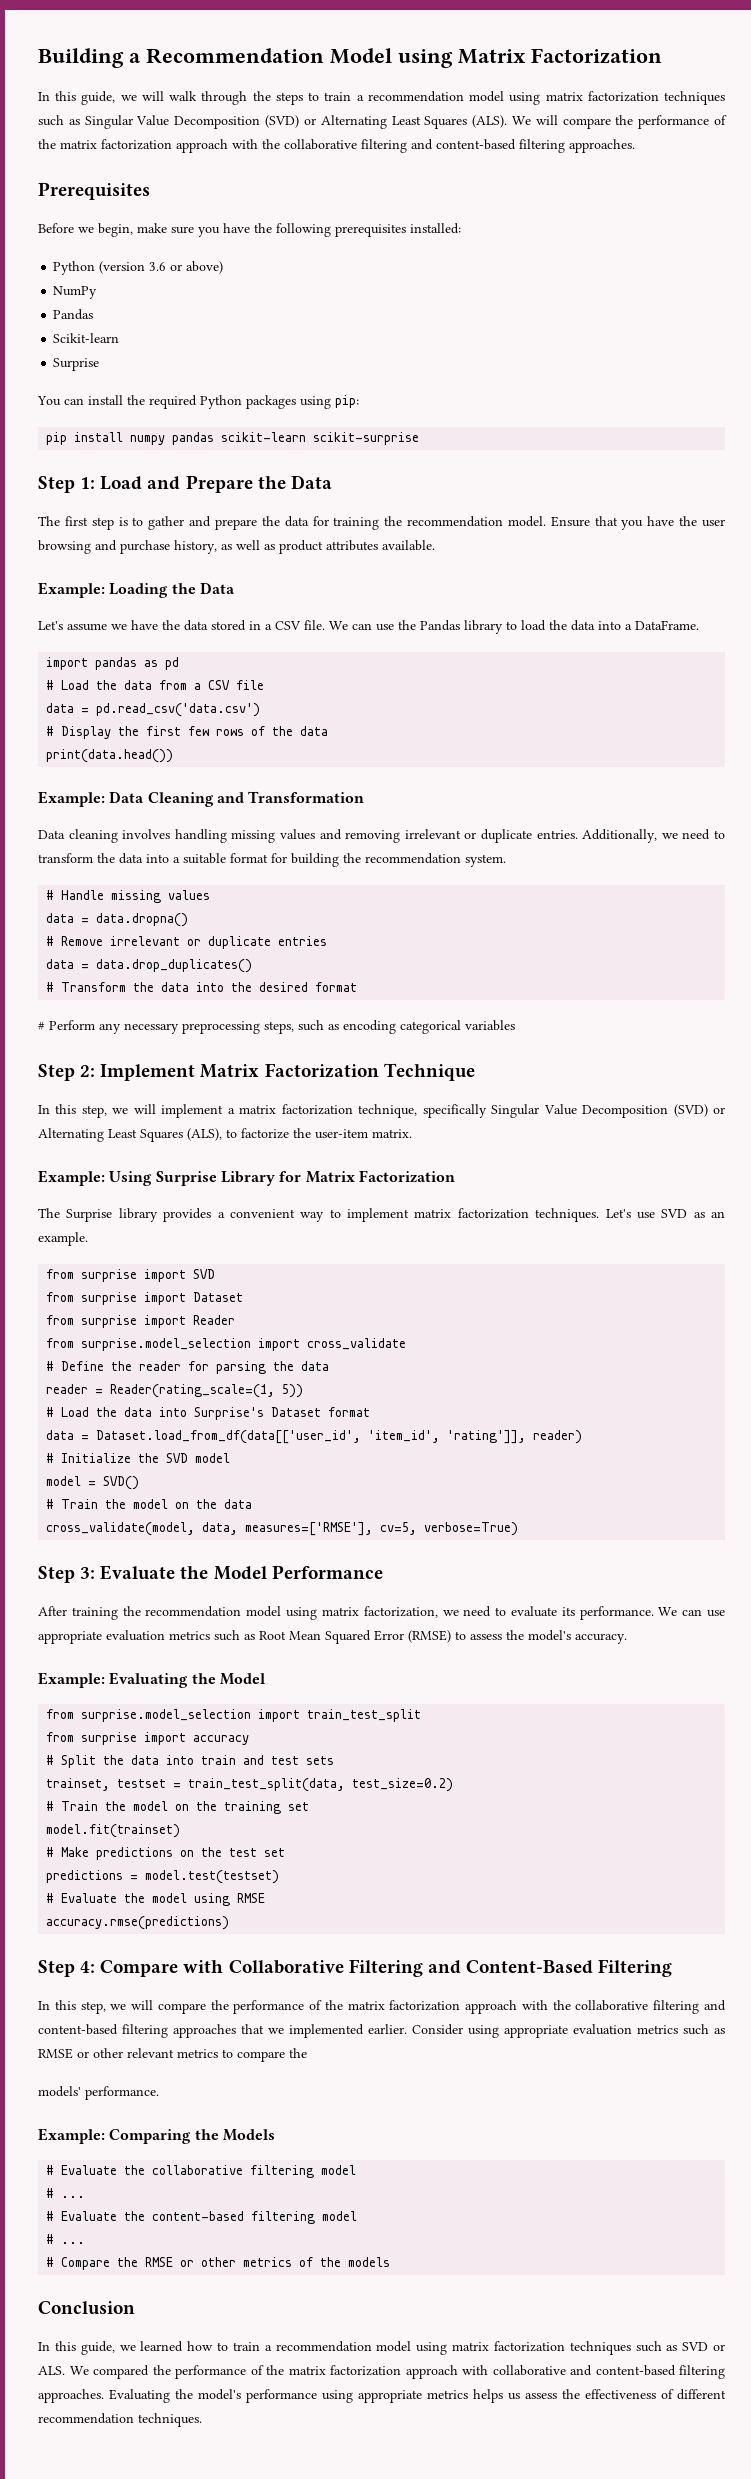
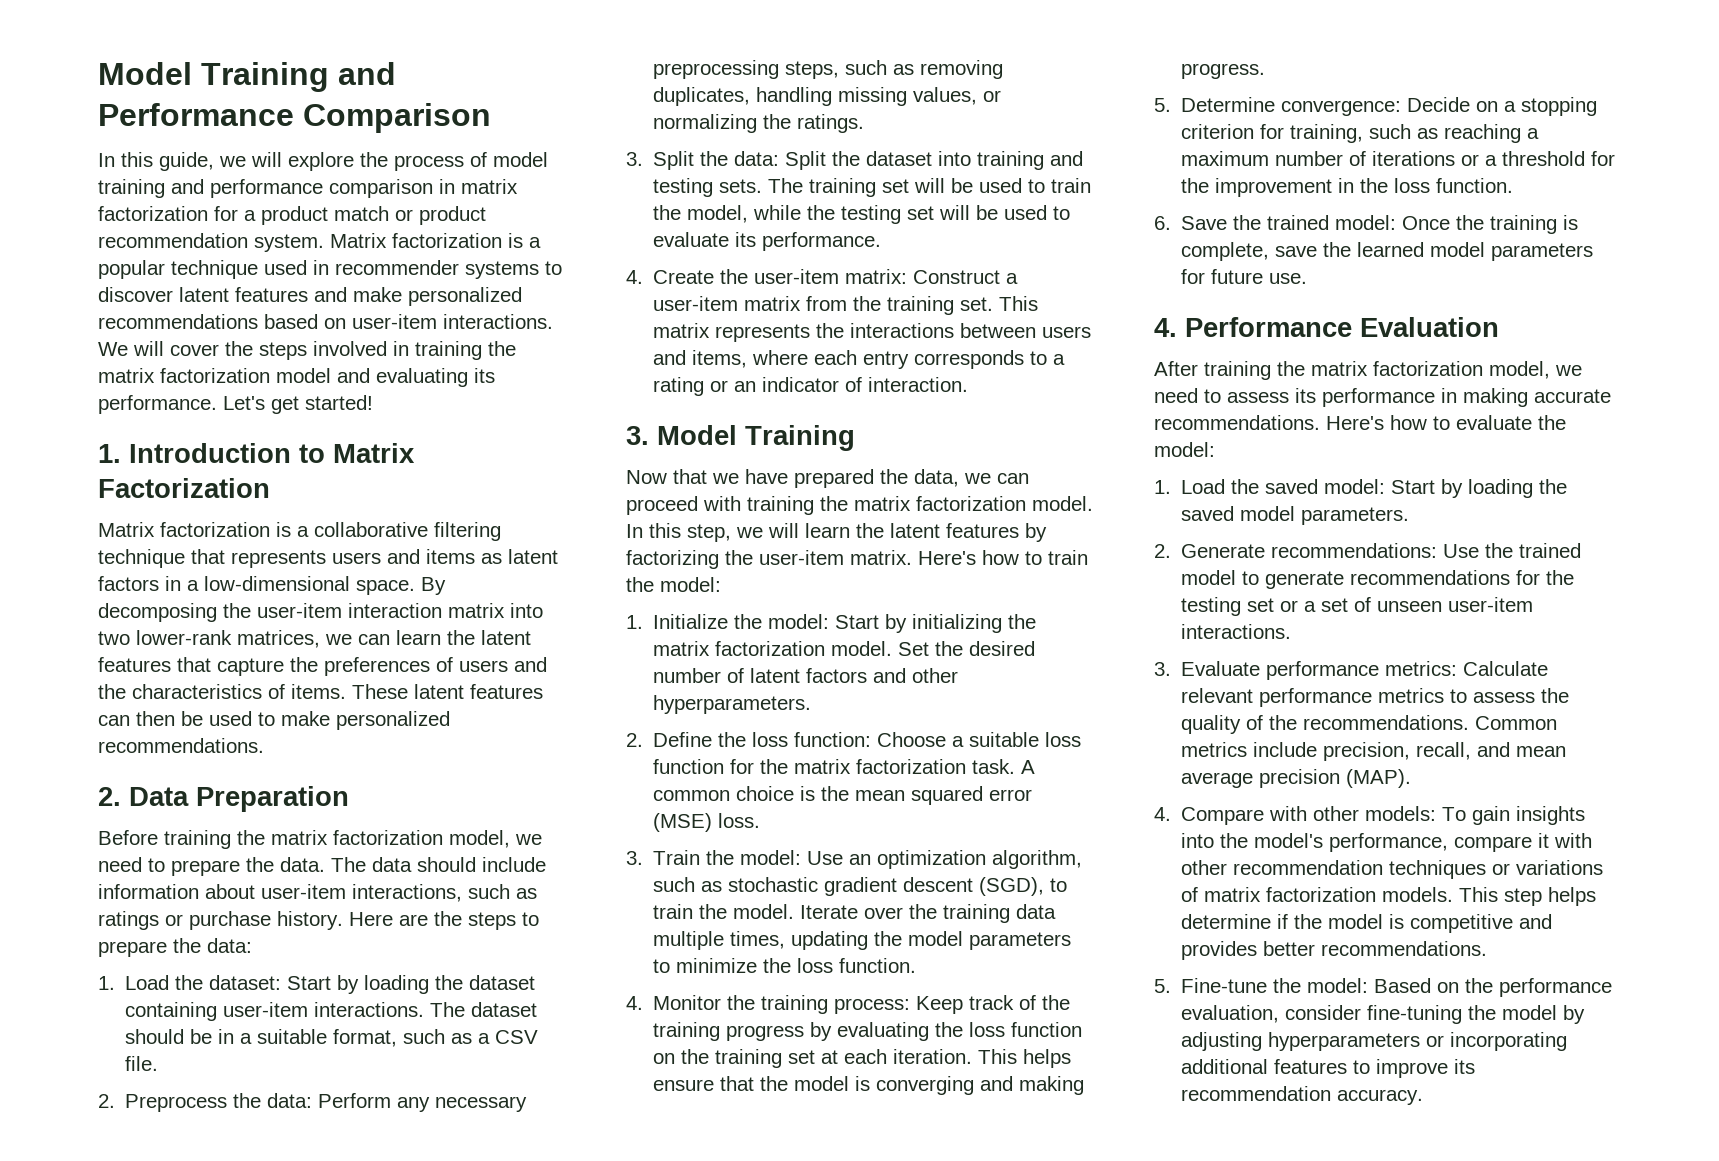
- Building a Recommendation Model using Matrix Factorization
+ Model Training and Performance Comparison
- In this guide, we will walk through the steps to train a recommendation model using matrix factorization techniques such as Singular Value Decomposition (SVD) or Alternating Least Squares (ALS). We will compare the performance of the matrix factorization approach with the collaborative filtering and content-based filtering approaches.
- Prerequisites
- Before we begin, make sure you have the following prerequisites installed:
- Python (version 3.6 or above)
- NumPy
- Pandas
- Scikit-learn
- Surprise
- You can install the required Python packages using pip:
- pip install numpy pandas scikit-learn scikit-surprise
- Step 1: Load and Prepare the Data
- The first step is to gather and prepare the data for training the recommendation model. Ensure that you have the user browsing and purchase history, as well as product attributes available.
- Example: Loading the Data
- Let's assume we have the data stored in a CSV file. We can use the Pandas library to load the data into a DataFrame.
- import pandas as pd
- # Load the data from a CSV file
- data = pd.read_csv('data.csv')
- # Display the first few rows of the data
- print(data.head())
- Example: Data Cleaning and Transformation
- Data cleaning involves handling missing values and removing irrelevant or duplicate entries. Additionally, we need to transform the data into a suitable format for building the recommendation system.
- # Handle missing values
- data = data.dropna()
- # Remove irrelevant or duplicate entries
- data = data.drop_duplicates()
- # Transform the data into the desired format
- # Perform any necessary preprocessing steps, such as encoding categorical variables
- Step 2: Implement Matrix Factorization Technique
- In this step, we will implement a matrix factorization technique, specifically Singular Value Decomposition (SVD) or Alternating Least Squares (ALS), to factorize the user-item matrix.
- Example: Using Surprise Library for Matrix Factorization
- The Surprise library provides a convenient way to implement matrix factorization techniques. Let's use SVD as an example.
- from surprise import SVD
- from surprise import Dataset
- from surprise import Reader
- from surprise.model_selection import cross_validate
- # Define the reader for parsing the data
- reader = Reader(rating_scale=(1, 5))
- # Load the data into Surprise's Dataset format
- data = Dataset.load_from_df(data[['user_id', 'item_id', 'rating']], reader)
- # Initialize the SVD model
- model = SVD()
- # Train the model on the data
- cross_validate(model, data, measures=['RMSE'], cv=5, verbose=True)
- Step 3: Evaluate the Model Performance
+ In this guide, we will explore the process of model training and performance comparison in matrix factorization for a product match or product recommendation system. Matrix factorization is a popular technique used in recommender systems to discover latent features and make personalized recommendations based on user-item interactions. We will cover the steps involved in training the matrix factorization model and evaluating its performance. Let's get started!
+ 1. Introduction to Matrix Factorization
+ Matrix factorization is a collaborative filtering technique that represents users and items as latent factors in a low-dimensional space. By decomposing the user-item interaction matrix into two lower-rank matrices, we can learn the latent features that capture the preferences of users and the characteristics of items. These latent features can then be used to make personalized recommendations.
+ 2. Data Preparation
+ Before training the matrix factorization model, we need to prepare the data. The data should include information about user-item interactions, such as ratings or purchase history. Here are the steps to prepare the data:
+ 1. Load the dataset: Start by loading the dataset containing user-item interactions. The dataset should be in a suitable format, such as a CSV file.
+ 2. Preprocess the data: Perform any necessary preprocessing steps, such as removing duplicates, handling missing values, or normalizing the ratings.
+ 3. Split the data: Split the dataset into training and testing sets. The training set will be used to train the model, while the testing set will be used to evaluate its performance.
+ 4. Create the user-item matrix: Construct a user-item matrix from the training set. This matrix represents the interactions between users and items, where each entry corresponds to a rating or an indicator of interaction.
+ 3. Model Training
+ Now that we have prepared the data, we can proceed with training the matrix factorization model. In this step, we will learn the latent features by factorizing the user-item matrix. Here's how to train the model:
+ 1. Initialize the model: Start by initializing the matrix factorization model. Set the desired number of latent factors and other hyperparameters.
+ 2. Define the loss function: Choose a suitable loss function for the matrix factorization task. A common choice is the mean squared error (MSE) loss.
+ 3. Train the model: Use an optimization algorithm, such as stochastic gradient descent (SGD), to train the model. Iterate over the training data multiple times, updating the model parameters to minimize the loss function.
+ 4. Monitor the training process: Keep track of the training progress by evaluating the loss function on the training set at each iteration. This helps ensure that the model is converging and making progress.
+ 5. Determine convergence: Decide on a stopping criterion for training, such as reaching a maximum number of iterations or a threshold for the improvement in the loss function.
+ 6. Save the trained model: Once the training is complete, save the learned model parameters for future use.
+ 4. Performance Evaluation
- After training the recommendation model using matrix factorization, we need to evaluate its performance. We can use appropriate evaluation metrics such as Root Mean Squared Error (RMSE) to assess the model's accuracy.
- Example: Evaluating the Model
- from surprise.model_selection import train_test_split
- from surprise import accuracy
- # Split the data into train and test sets
- trainset, testset = train_test_split(data, test_size=0.2)
- # Train the model on the training set
- model.fit(trainset)
- # Make predictions on the test set
- predictions = model.test(testset)
- # Evaluate the model using RMSE
- accuracy.rmse(predictions)
- Step 4: Compare with Collaborative Filtering and Content-Based Filtering
- In this step, we will compare the performance of the matrix factorization approach with the collaborative filtering and content-based filtering approaches that we implemented earlier. Consider using appropriate evaluation metrics such as RMSE or other relevant metrics to compare the
- models' performance.
- Example: Comparing the Models
- # Evaluate the collaborative filtering model
- # ...
- # Evaluate the content-based filtering model
- # ...
- # Compare the RMSE or other metrics of the models
- Conclusion
- In this guide, we learned how to train a recommendation model using matrix factorization techniques such as SVD or ALS. We compared the performance of the matrix factorization approach with collaborative and content-based filtering approaches. Evaluating the model's performance using appropriate metrics helps us assess the effectiveness of different recommendation techniques.
+ After training the matrix factorization model, we need to assess its performance in making accurate recommendations. Here's how to evaluate the model:
+ 1. Load the saved model: Start by loading the saved model parameters.
+ 2. Generate recommendations: Use the trained model to generate recommendations for the testing set or a set of unseen user-item interactions.
+ 3. Evaluate performance metrics: Calculate relevant performance metrics to assess the quality of the recommendations. Common metrics include precision, recall, and mean average precision (MAP).
+ 4. Compare with other models: To gain insights into the model's performance, compare it with other recommendation techniques or variations of matrix factorization models. This step helps determine if the model is competitive and provides better recommendations.
+ 5. Fine-tune the model: Based on the performance evaluation, consider fine-tuning the model by adjusting hyperparameters or incorporating additional features to improve its recommendation accuracy.

